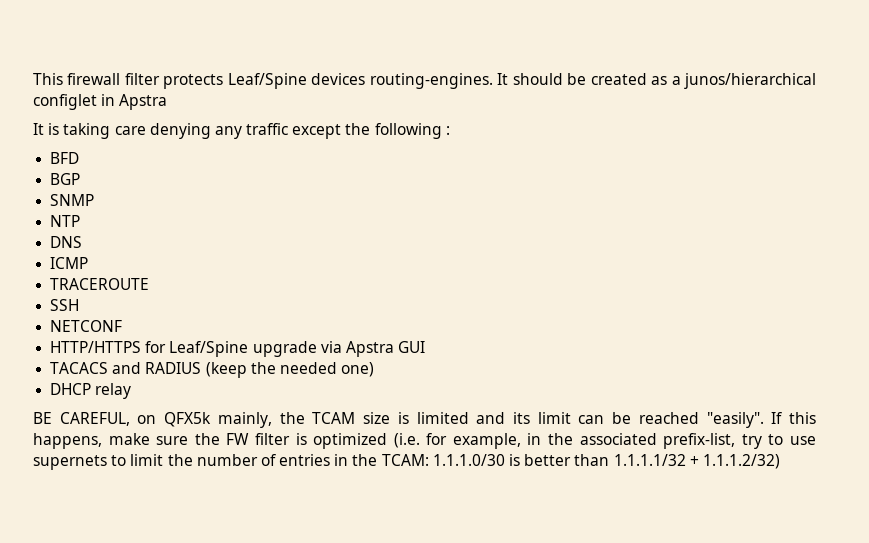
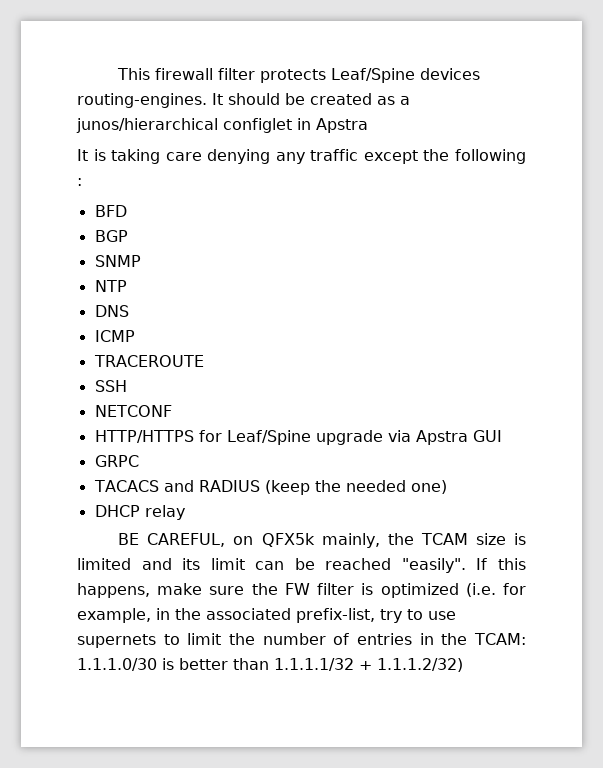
+ GRPC

